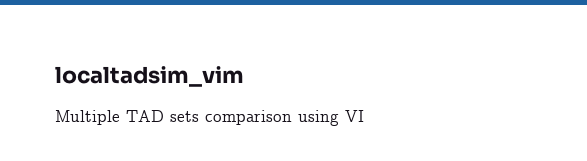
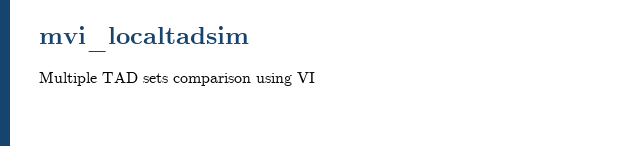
- localtadsim_vim
+ mvi_localtadsim

